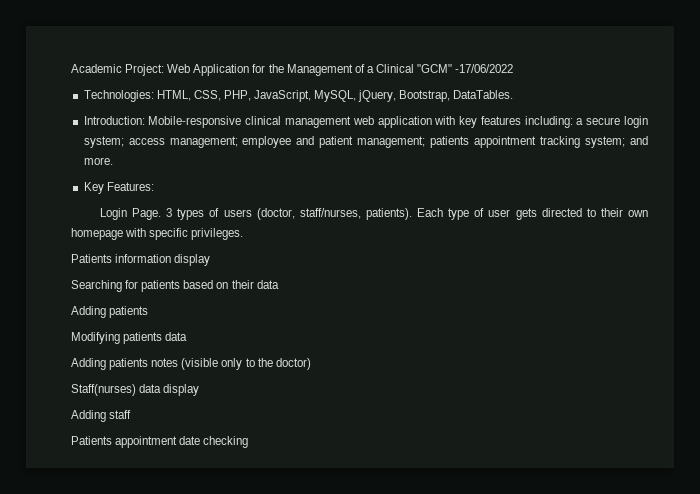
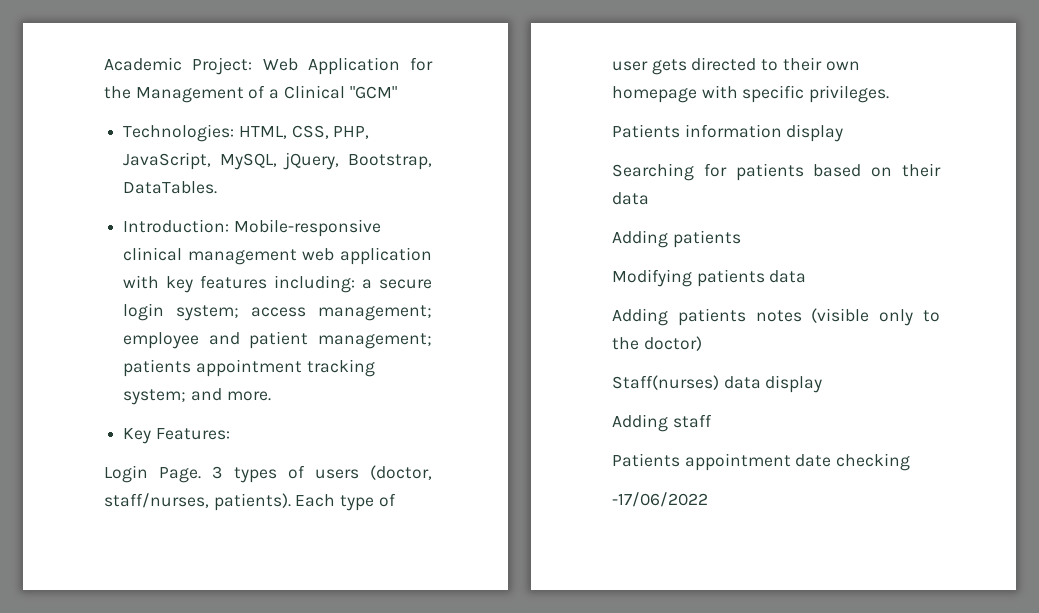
- Academic Project: Web Application for the Management of a Clinical "GCM" -17/06/2022
+ Academic Project: Web Application for the Management of a Clinical "GCM"
+ -17/06/2022

